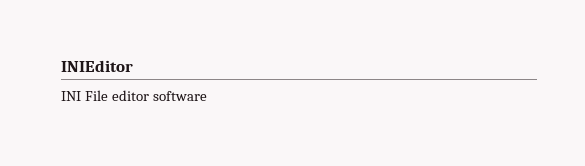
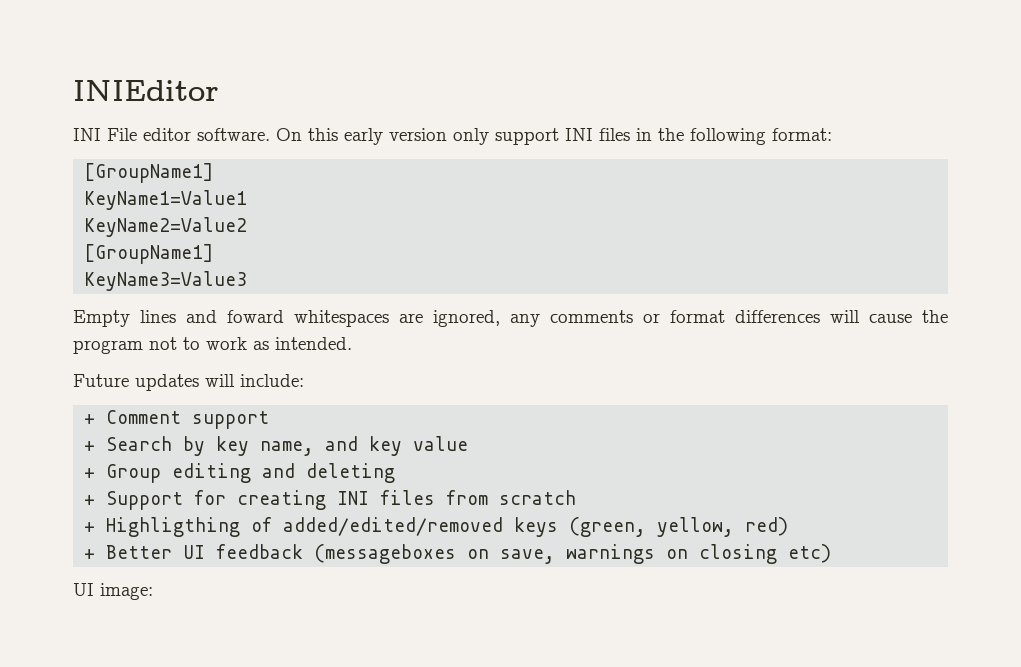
- INI File editor software
+ INI File editor software. On this early version only support INI files in the following format:
+ [GroupName1]
+ KeyName1=Value1
+ KeyName2=Value2
+ [GroupName1]
+ KeyName3=Value3
+ Empty lines and foward whitespaces are ignored, any comments or format differences will cause the program not to work as intended.
+ Future updates will include:
+ + Comment support
+ + Search by key name, and key value
+ + Group editing and deleting
+ + Support for creating INI files from scratch
+ + Highligthing of added/edited/removed keys (green, yellow, red)
+ + Better UI feedback (messageboxes on save, warnings on closing etc)
+ UI image:

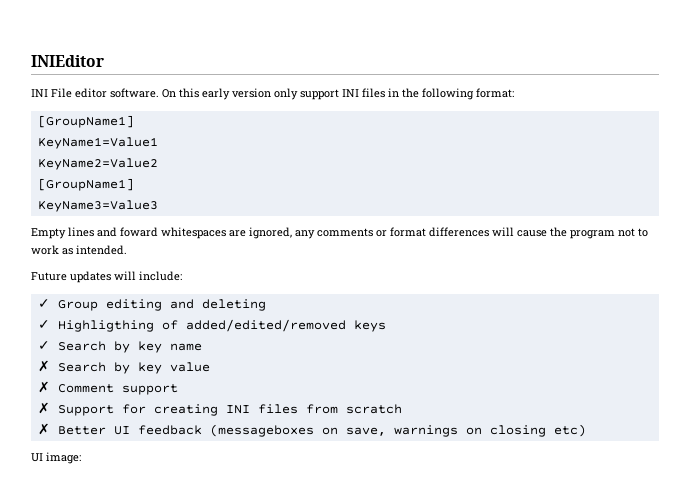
- + Comment support
- + Search by key name, and key value
- + Group editing and deleting
- + Support for creating INI files from scratch
+ ✓ Group editing and deleting
+ ✓ Highligthing of added/edited/removed keys
+ ✓ Search by key name
+ ✗ Search by key value
+ ✗ Comment support
+ ✗ Support for creating INI files from scratch
- + Highligthing of added/edited/removed keys (green, yellow, red)
- + Better UI feedback (messageboxes on save, warnings on closing etc)
+ ✗ Better UI feedback (messageboxes on save, warnings on closing etc)

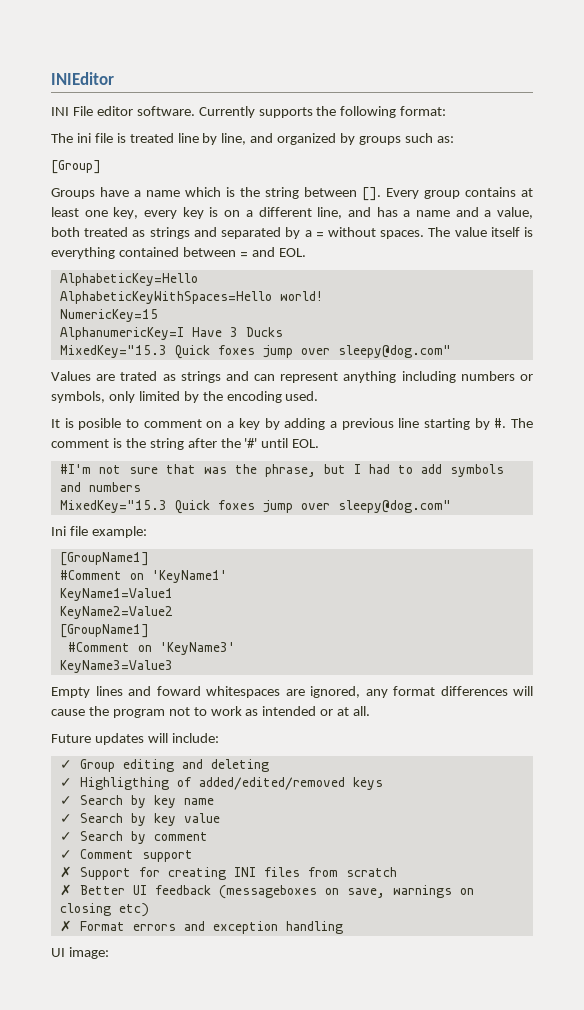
- On this early version only support INI files in the following format:
+ Currently supports the following format:
+ The ini file is treated line by line, and organized by groups such as:
+ [Group]
+ Groups have a name which is the string between []. Every group contains at least one key, every key is on a different line, and has a name and a value, both treated as strings and separated by a = without spaces. The value itself is everything contained between = and EOL.
+ AlphabeticKey=Hello
+ AlphabeticKeyWithSpaces=Hello world!
+ NumericKey=15
+ AlphanumericKey=I Have 3 Ducks
+ MixedKey="15.3 Quick foxes jump over sleepy@dog.com"
+ Values are trated as strings and can represent anything including numbers or symbols, only limited by the encoding used.
+ It is posible to comment on a key by adding a previous line starting by #. The comment is the string after the '#' until EOL.
+ #I'm not sure that was the phrase, but I had to add symbols and numbers
+ MixedKey="15.3 Quick foxes jump over sleepy@dog.com"
+ Ini file example:
  [GroupName1]
+ #Comment on 'KeyName1'
+ #Comment on 'KeyName3'
- Empty lines and foward whitespaces are ignored, any comments or format differences will cause the program not to work as intended.
+ Empty lines and foward whitespaces are ignored, any format differences will cause the program not to work as intended or at all.
- ✗ Search by key value
+ ✓ Search by key value
- ✗ Comment support
+ ✓ Search by comment
+ ✓ Comment support
+ ✗ Format errors and exception handling

